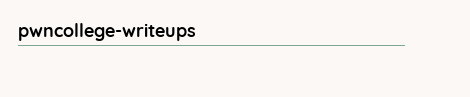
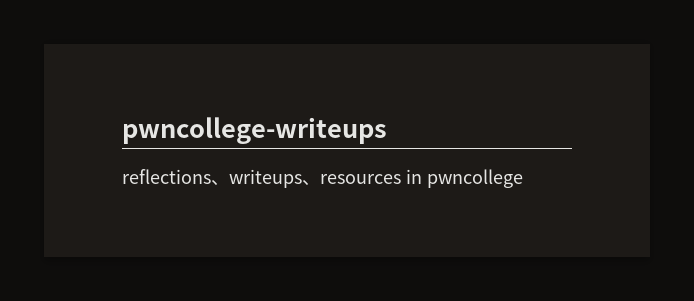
+ reflections、writeups、resources in pwncollege

